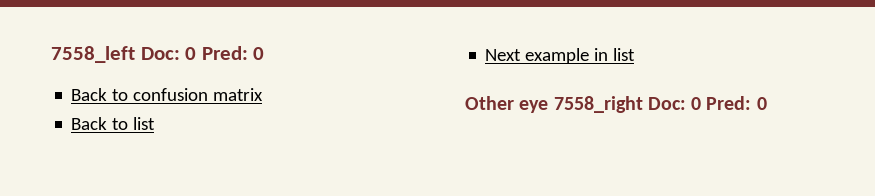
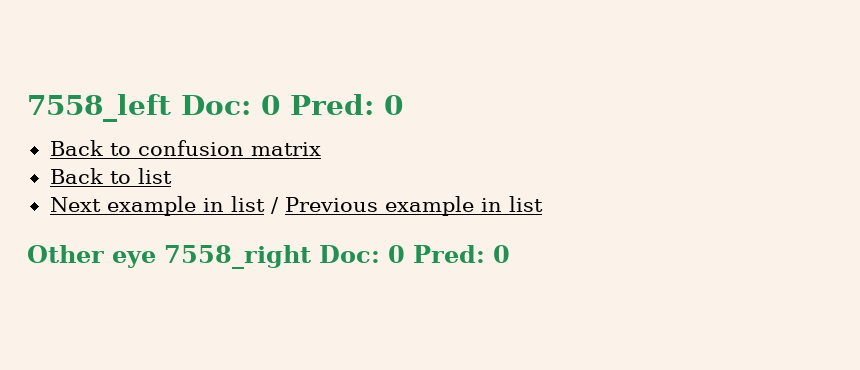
- Next example in list
+ Next example in list / Previous example in list

